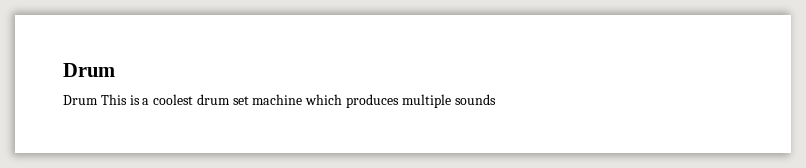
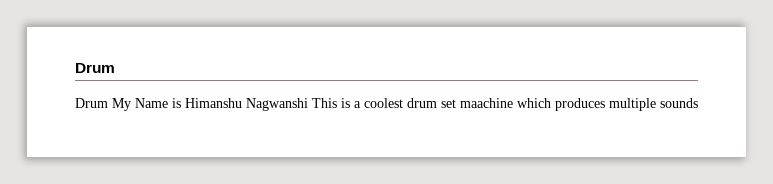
- Drum This is a coolest drum set machine which produces multiple sounds
+ Drum My Name is Himanshu Nagwanshi This is a coolest drum set maachine which produces multiple sounds

